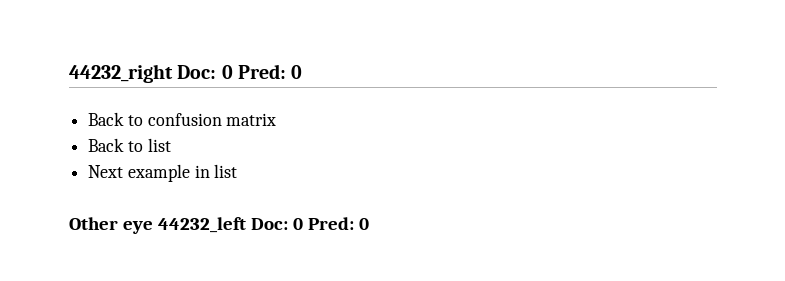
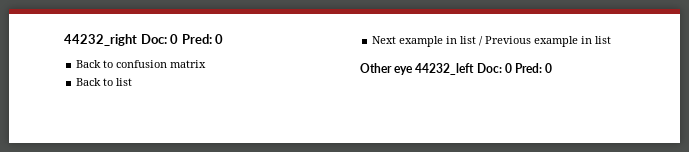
- Next example in list
+ Next example in list / Previous example in list

